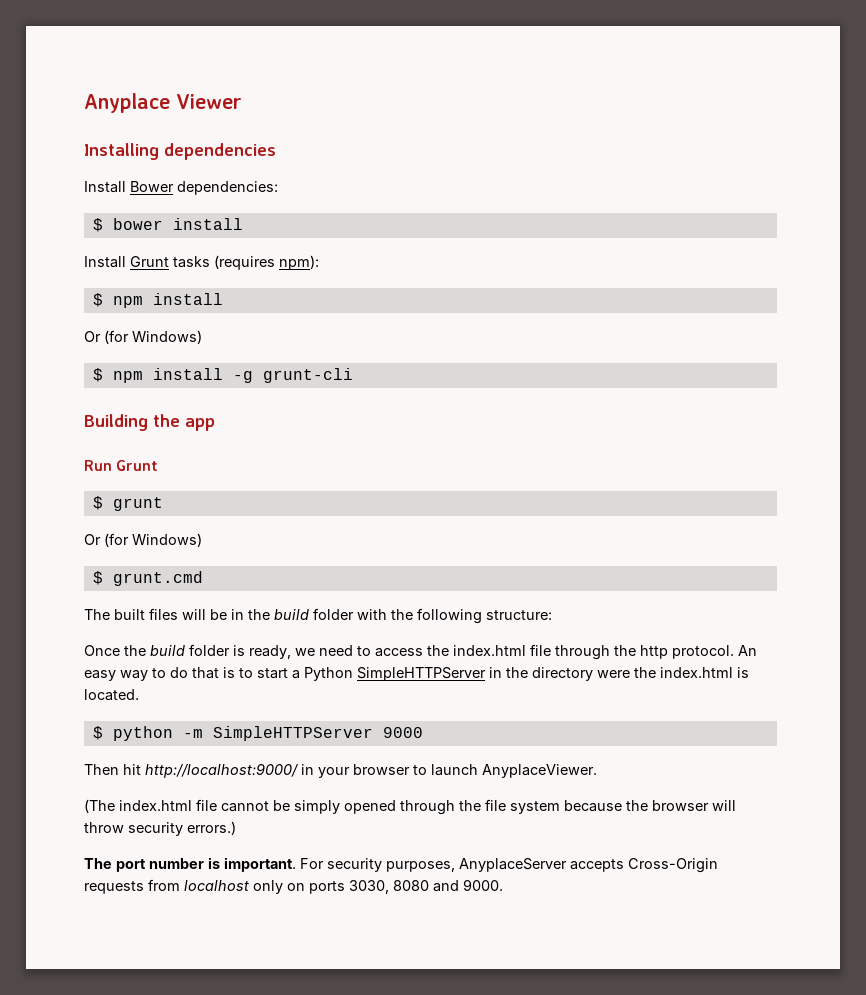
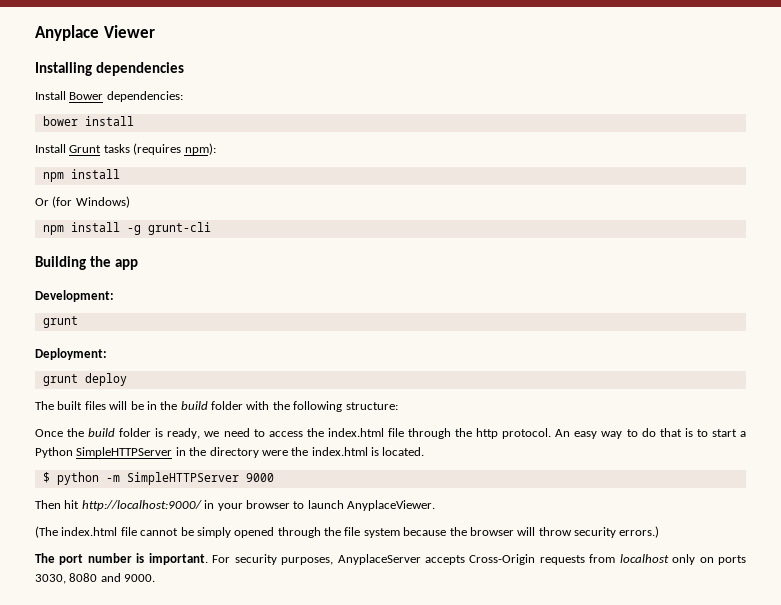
- $ bower install
+ bower install
  Install Grunt tasks (requires npm):
- $ npm install
+ npm install
- $ npm install -g grunt-cli
+ npm install -g grunt-cli
- Run Grunt
- $ grunt
- Or (for Windows)
- $ grunt.cmd
+ Development:
+ grunt
+ Deployment:
+ grunt deploy

